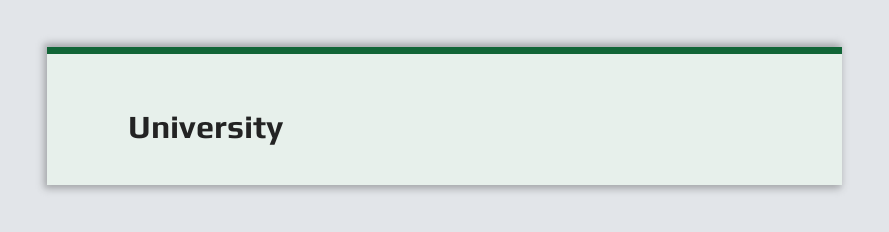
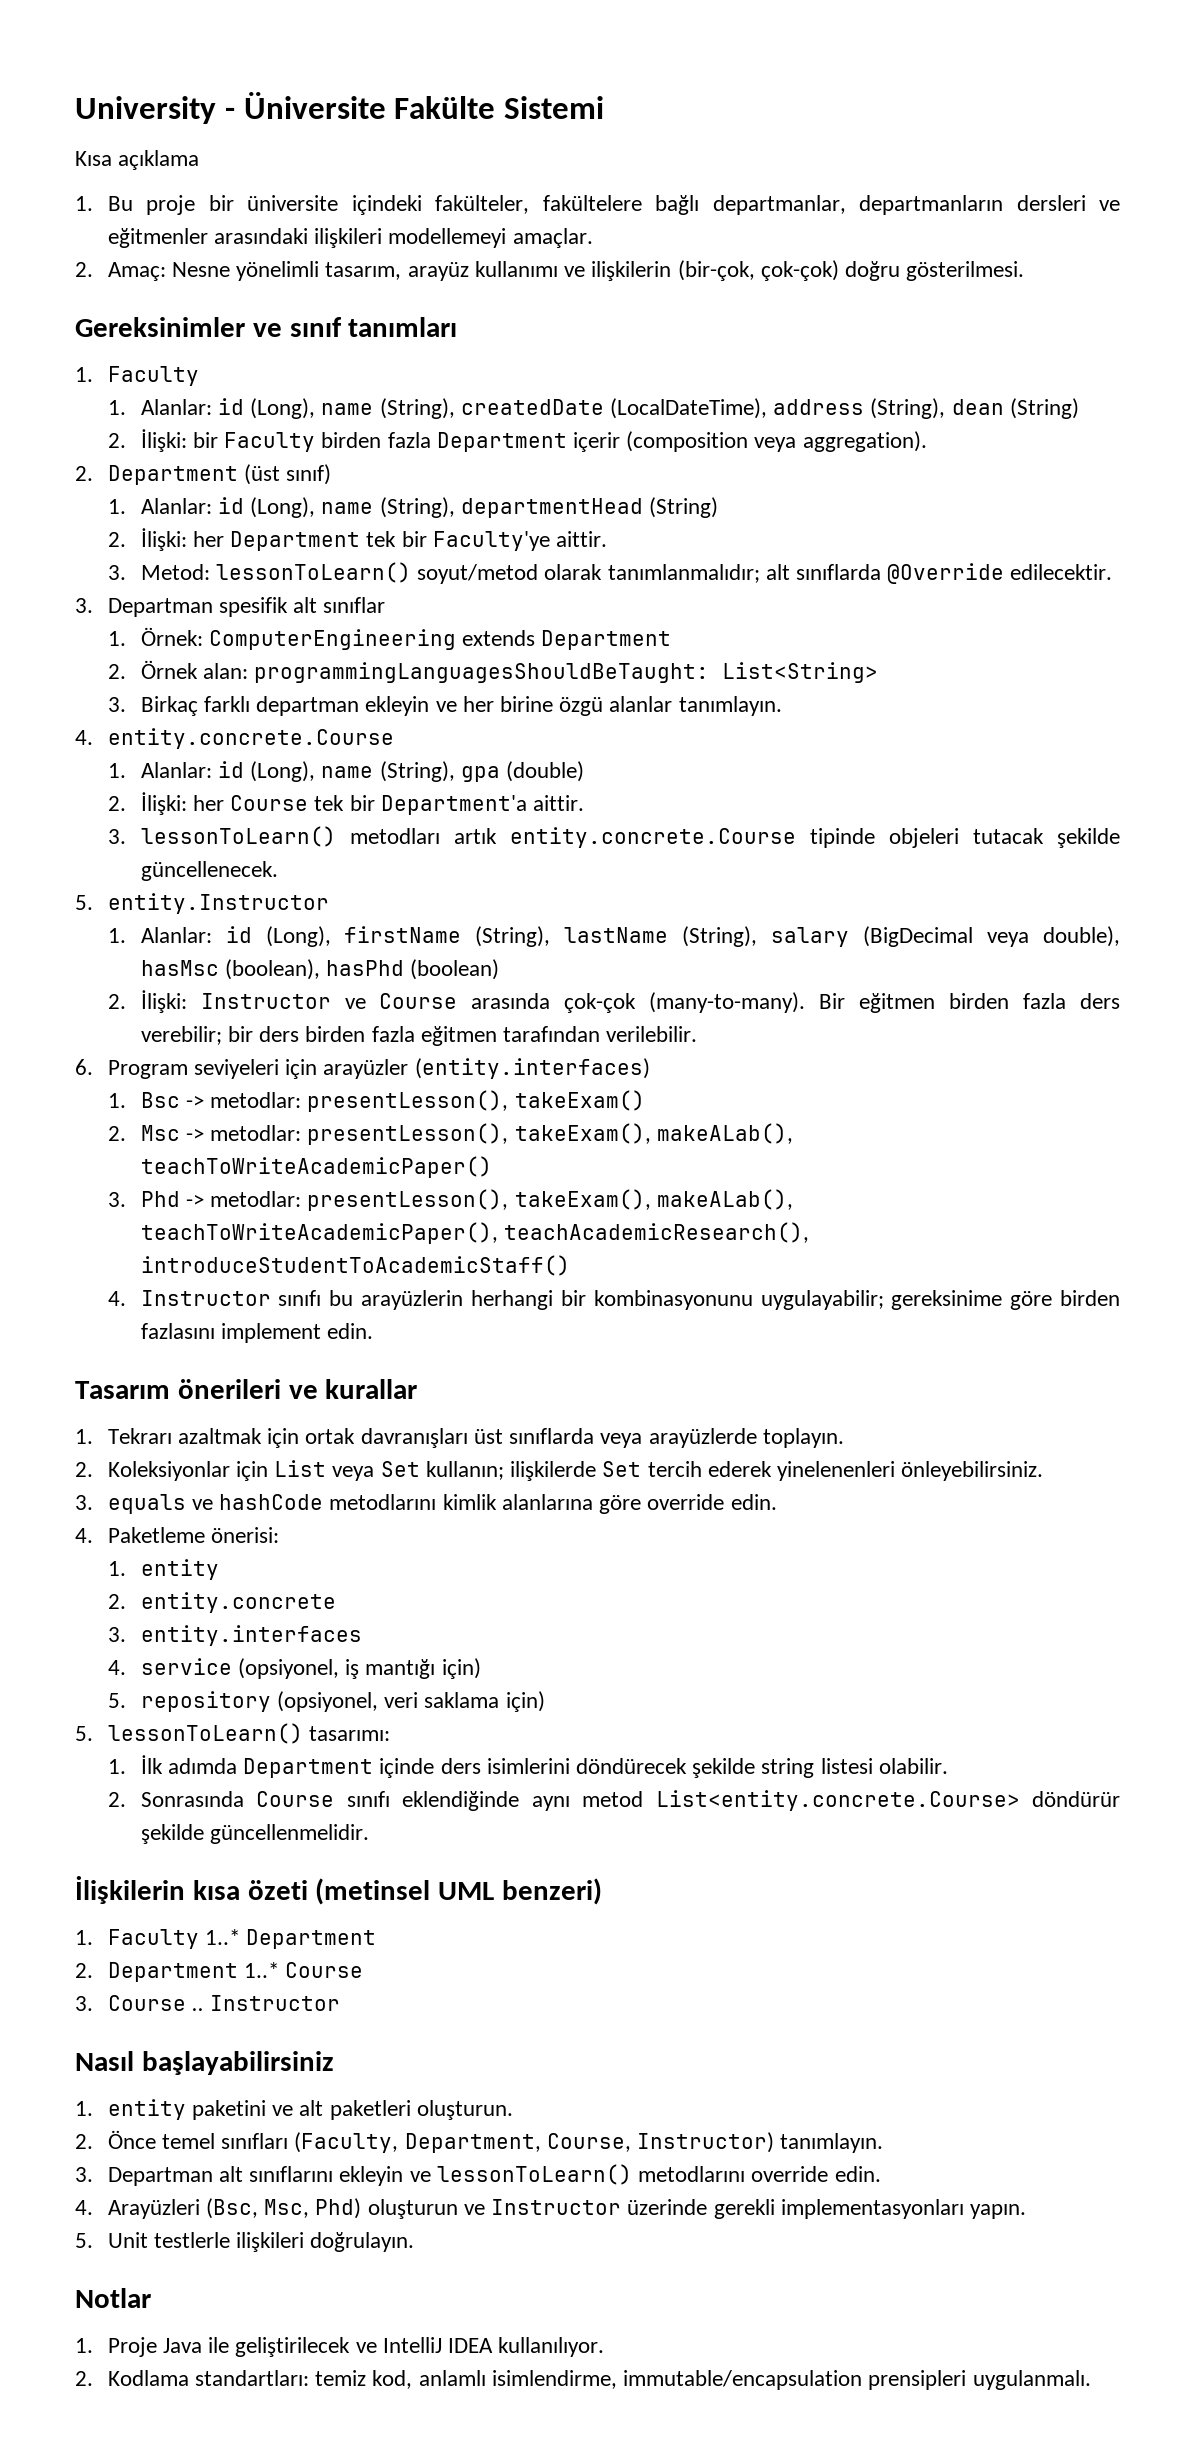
- University
+ University - Üniversite Fakülte Sistemi
+ Kısa açıklama
+ 1. Bu proje bir üniversite içindeki fakülteler, fakültelere bağlı departmanlar, departmanların dersleri ve eğitmenler arasındaki ilişkileri modellemeyi amaçlar.
+ 2. Amaç: Nesne yönelimli tasarım, arayüz kullanımı ve ilişkilerin (bir-çok, çok-çok) doğru gösterilmesi.
+ Gereksinimler ve sınıf tanımları
+ 1. Faculty
+ 1. Alanlar: id (Long), name (String), createdDate (LocalDateTime), address (String), dean (String)
+ 2. İlişki: bir Faculty birden fazla Department içerir (composition veya aggregation).
+ 2. Department (üst sınıf)
+ 1. Alanlar: id (Long), name (String), departmentHead (String)
+ 2. İlişki: her Department tek bir Faculty'ye aittir.
+ 3. Metod: lessonToLearn() soyut/metod olarak tanımlanmalıdır; alt sınıflarda @Override edilecektir.
+ 3. Departman spesifik alt sınıflar
+ 1. Örnek: ComputerEngineering extends Department
+ 2. Örnek alan: programmingLanguagesShouldBeTaught: List<String>
+ 3. Birkaç farklı departman ekleyin ve her birine özgü alanlar tanımlayın.
+ 4. entity.concrete.Course
+ 1. Alanlar: id (Long), name (String), gpa (double)
+ 2. İlişki: her Course tek bir Department'a aittir.
+ 3. lessonToLearn() metodları artık entity.concrete.Course tipinde objeleri tutacak şekilde güncellenecek.
+ 5. entity.Instructor
+ 1. Alanlar: id (Long), firstName (String), lastName (String), salary (BigDecimal veya double), hasMsc (boolean), hasPhd (boolean)
+ 2. İlişki: Instructor ve Course arasında çok-çok (many-to-many). Bir eğitmen birden fazla ders verebilir; bir ders birden fazla eğitmen tarafından verilebilir.
+ 6. Program seviyeleri için arayüzler (entity.interfaces)
+ 1. Bsc -> metodlar: presentLesson(), takeExam()
+ 2. Msc -> metodlar: presentLesson(), takeExam(), makeALab(), teachToWriteAcademicPaper()
+ 3. Phd -> metodlar: presentLesson(), takeExam(), makeALab(), teachToWriteAcademicPaper(), teachAcademicResearch(), introduceStudentToAcademicStaff()
+ 4. Instructor sınıfı bu arayüzlerin herhangi bir kombinasyonunu uygulayabilir; gereksinime göre birden fazlasını implement edin.
+ Tasarım önerileri ve kurallar
+ 1. Tekrarı azaltmak için ortak davranışları üst sınıflarda veya arayüzlerde toplayın.
+ 2. Koleksiyonlar için List veya Set kullanın; ilişkilerde Set tercih ederek yinelenenleri önleyebilirsiniz.
+ 3. equals ve hashCode metodlarını kimlik alanlarına göre override edin.
+ 4. Paketleme önerisi:
+ 1. entity
+ 2. entity.concrete
+ 3. entity.interfaces
+ 4. service (opsiyonel, iş mantığı için)
+ 5. repository (opsiyonel, veri saklama için)
+ 5. lessonToLearn() tasarımı:
+ 1. İlk adımda Department içinde ders isimlerini döndürecek şekilde string listesi olabilir.
+ 2. Sonrasında Course sınıfı eklendiğinde aynı metod List<entity.concrete.Course> döndürür şekilde güncellenmelidir.
+ İlişkilerin kısa özeti (metinsel UML benzeri)
+ 1. Faculty 1..* Department
+ 2. Department 1..* Course
+ 3. Course .. Instructor
+ Nasıl başlayabilirsiniz
+ 1. entity paketini ve alt paketleri oluşturun.
+ 2. Önce temel sınıfları (Faculty, Department, Course, Instructor) tanımlayın.
+ 3. Departman alt sınıflarını ekleyin ve lessonToLearn() metodlarını override edin.
+ 4. Arayüzleri (Bsc, Msc, Phd) oluşturun ve Instructor üzerinde gerekli implementasyonları yapın.
+ 5. Unit testlerle ilişkileri doğrulayın.
+ Notlar
+ 1. Proje Java ile geliştirilecek ve IntelliJ IDEA kullanılıyor.
+ 2. Kodlama standartları: temiz kod, anlamlı isimlendirme, immutable/encapsulation prensipleri uygulanmalı.

